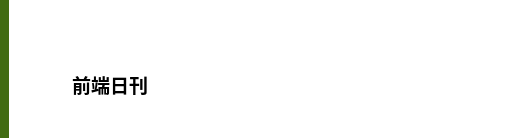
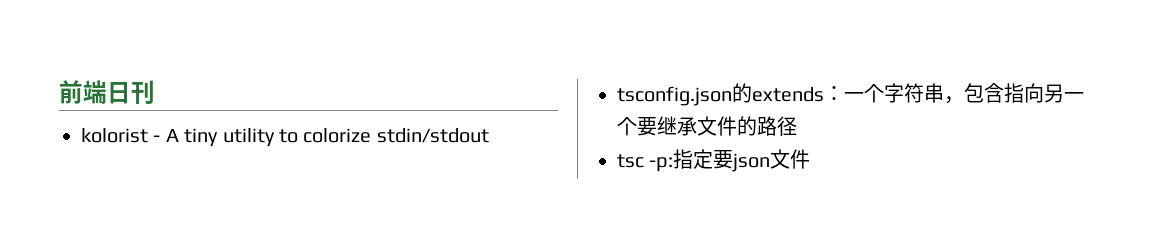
+ kolorist - A tiny utility to colorize stdin/stdout
+ tsconfig.json的extends：一个字符串，包含指向另一个要继承文件的路径
+ tsc -p:指定要json文件

